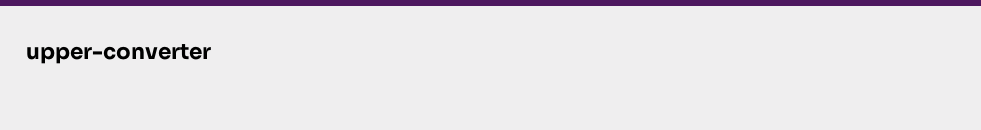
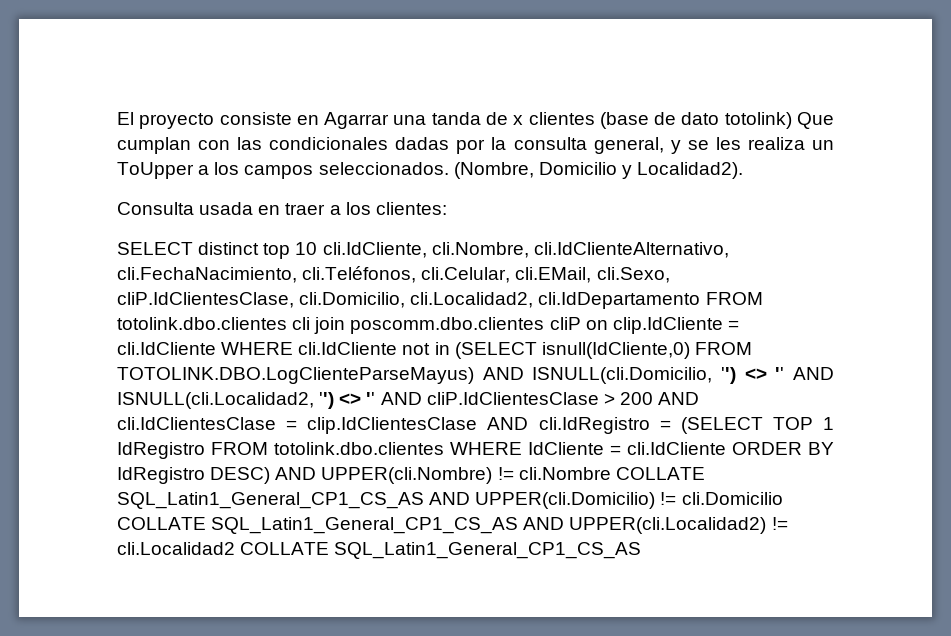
- upper-converter
+ El proyecto consiste en Agarrar una tanda de x clientes (base de dato totolink) Que cumplan con las condicionales dadas por la consulta general, y se les realiza un ToUpper a los campos seleccionados. (Nombre, Domicilio y Localidad2).
+ Consulta usada en traer a los clientes:
+ SELECT distinct top 10 cli.IdCliente, cli.Nombre, cli.IdClienteAlternativo, cli.FechaNacimiento, cli.Teléfonos, cli.Celular, cli.EMail, cli.Sexo, cliP.IdClientesClase, cli.Domicilio, cli.Localidad2, cli.IdDepartamento FROM totolink.dbo.clientes cli join poscomm.dbo.clientes cliP on clip.IdCliente = cli.IdCliente WHERE cli.IdCliente not in (SELECT isnull(IdCliente,0) FROM TOTOLINK.DBO.LogClienteParseMayus) AND ISNULL(cli.Domicilio, '') <> '' AND ISNULL(cli.Localidad2, '') <> '' AND cliP.IdClientesClase > 200 AND cli.IdClientesClase = clip.IdClientesClase AND cli.IdRegistro = (SELECT TOP 1 IdRegistro FROM totolink.dbo.clientes WHERE IdCliente = cli.IdCliente ORDER BY IdRegistro DESC) AND UPPER(cli.Nombre) != cli.Nombre COLLATE SQL_Latin1_General_CP1_CS_AS AND UPPER(cli.Domicilio) != cli.Domicilio COLLATE SQL_Latin1_General_CP1_CS_AS AND UPPER(cli.Localidad2) != cli.Localidad2 COLLATE SQL_Latin1_General_CP1_CS_AS

